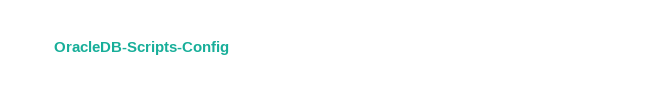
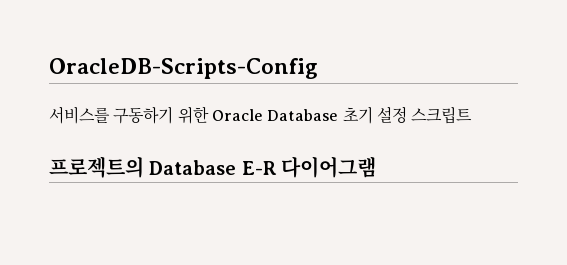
+ 서비스를 구동하기 위한 Oracle Database 초기 설정 스크립트
+ 프로젝트의 Database E-R 다이어그램

